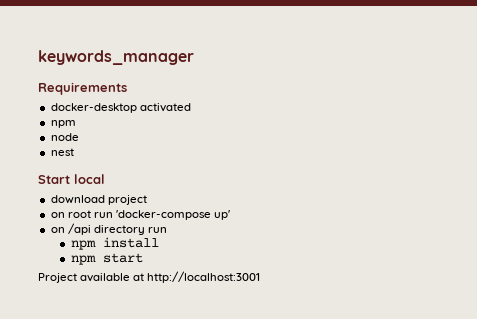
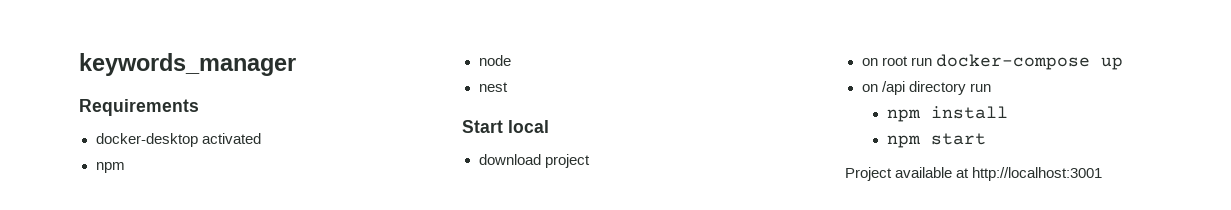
- on root run 'docker-compose up'
+ on root run docker-compose up

